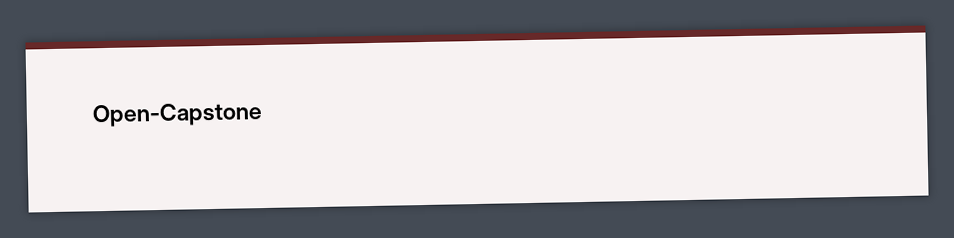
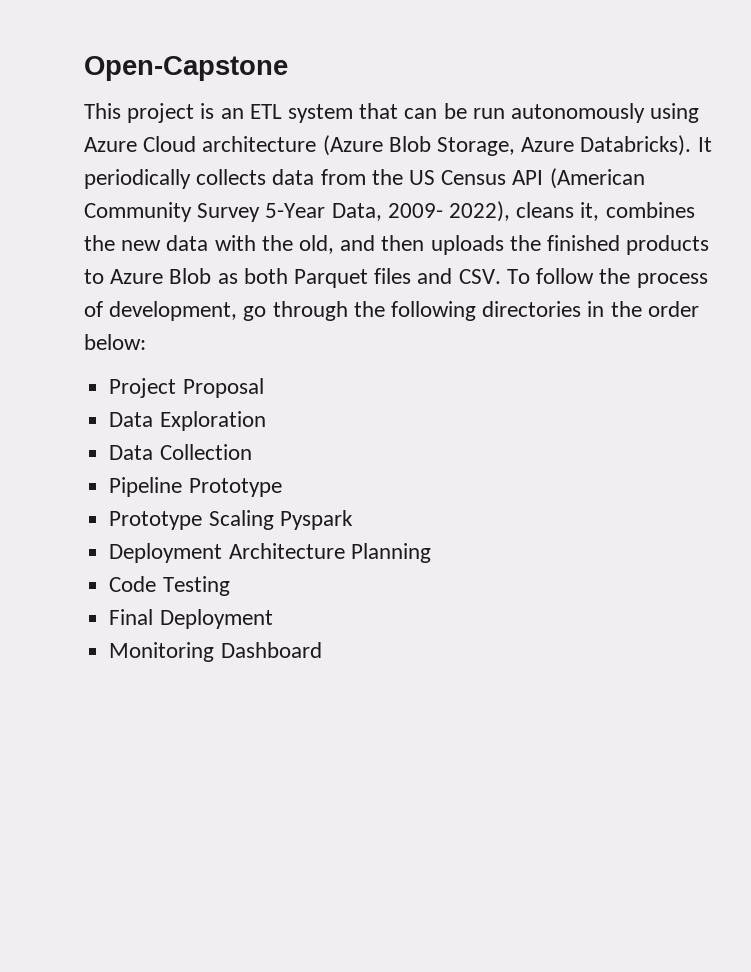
+ This project is an ETL system that can be run autonomously using Azure Cloud architecture (Azure Blob Storage, Azure Databricks). It periodically collects data from the US Census API (American Community Survey 5-Year Data, 2009- 2022), cleans it, combines the new data with the old, and then uploads the finished products to Azure Blob as both Parquet files and CSV. To follow the process of development, go through the following directories in the order below:
+ Project Proposal
+ Data Exploration
+ Data Collection
+ Pipeline Prototype
+ Prototype Scaling Pyspark
+ Deployment Architecture Planning
+ Code Testing
+ Final Deployment
+ Monitoring Dashboard

